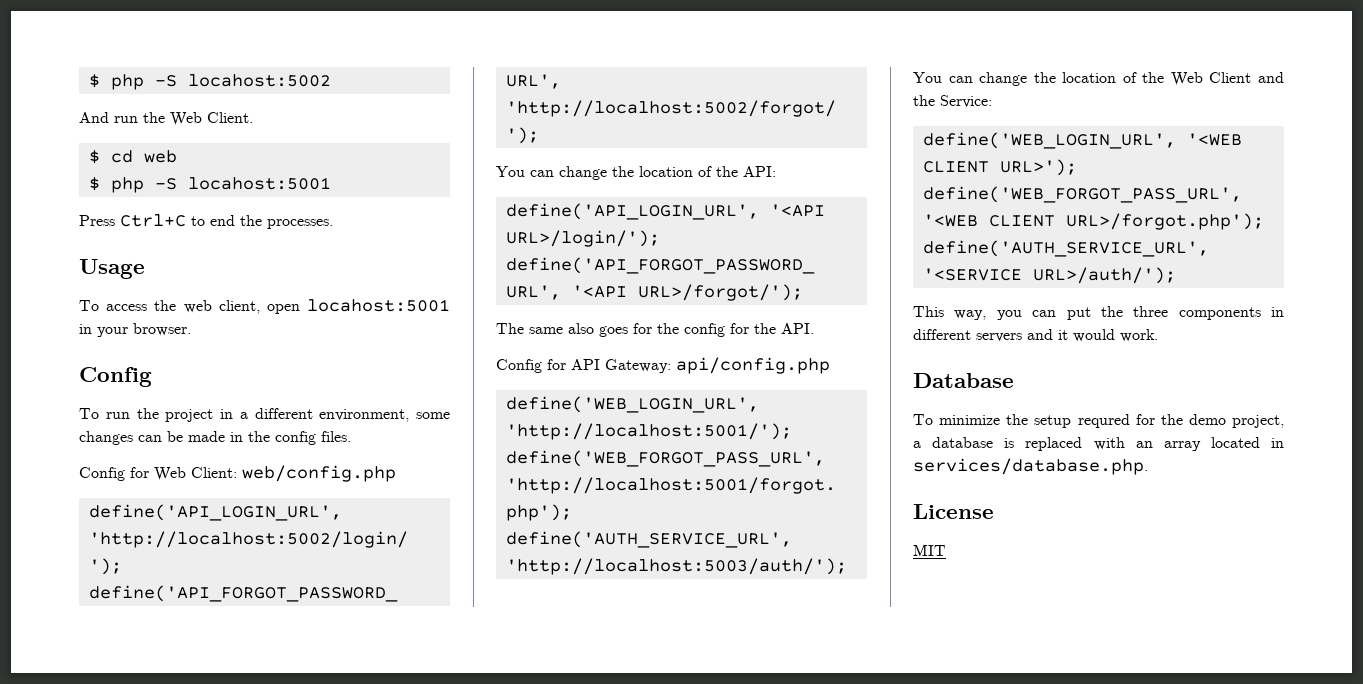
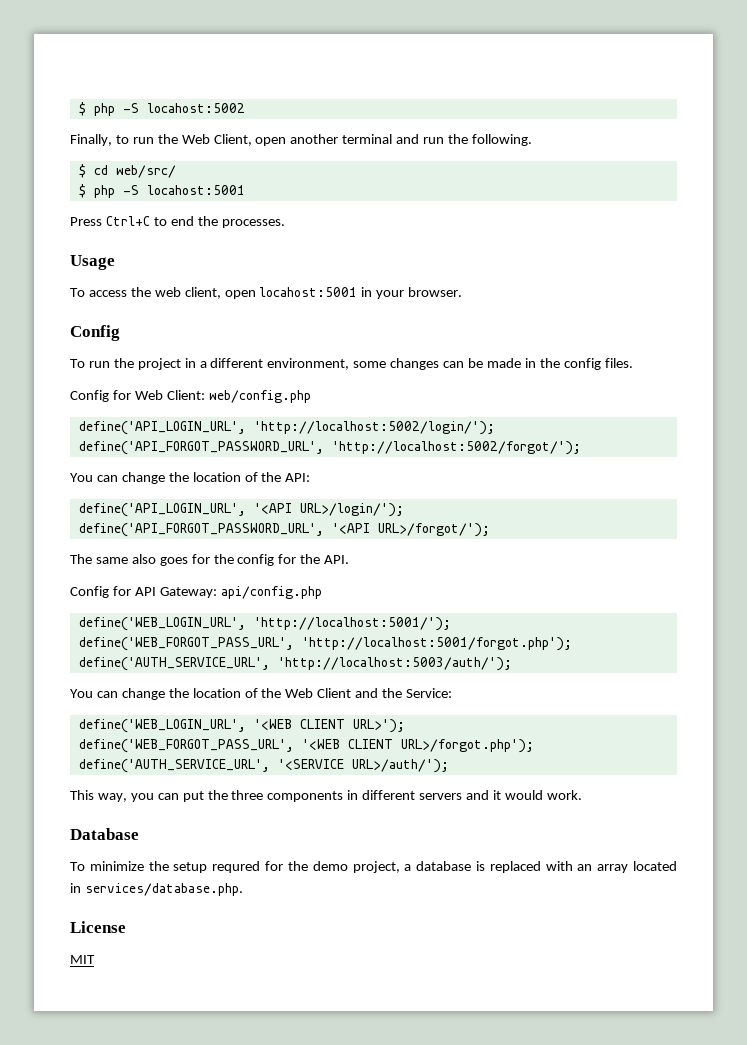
- And run the Web Client.
+ Finally, to run the Web Client, open another terminal and run the following.
- $ cd web
+ $ cd web/src/

